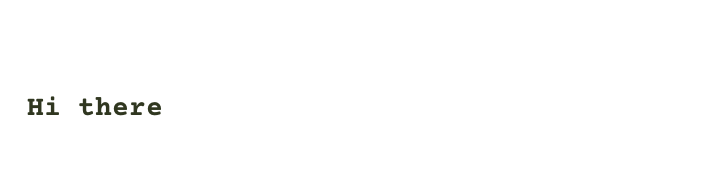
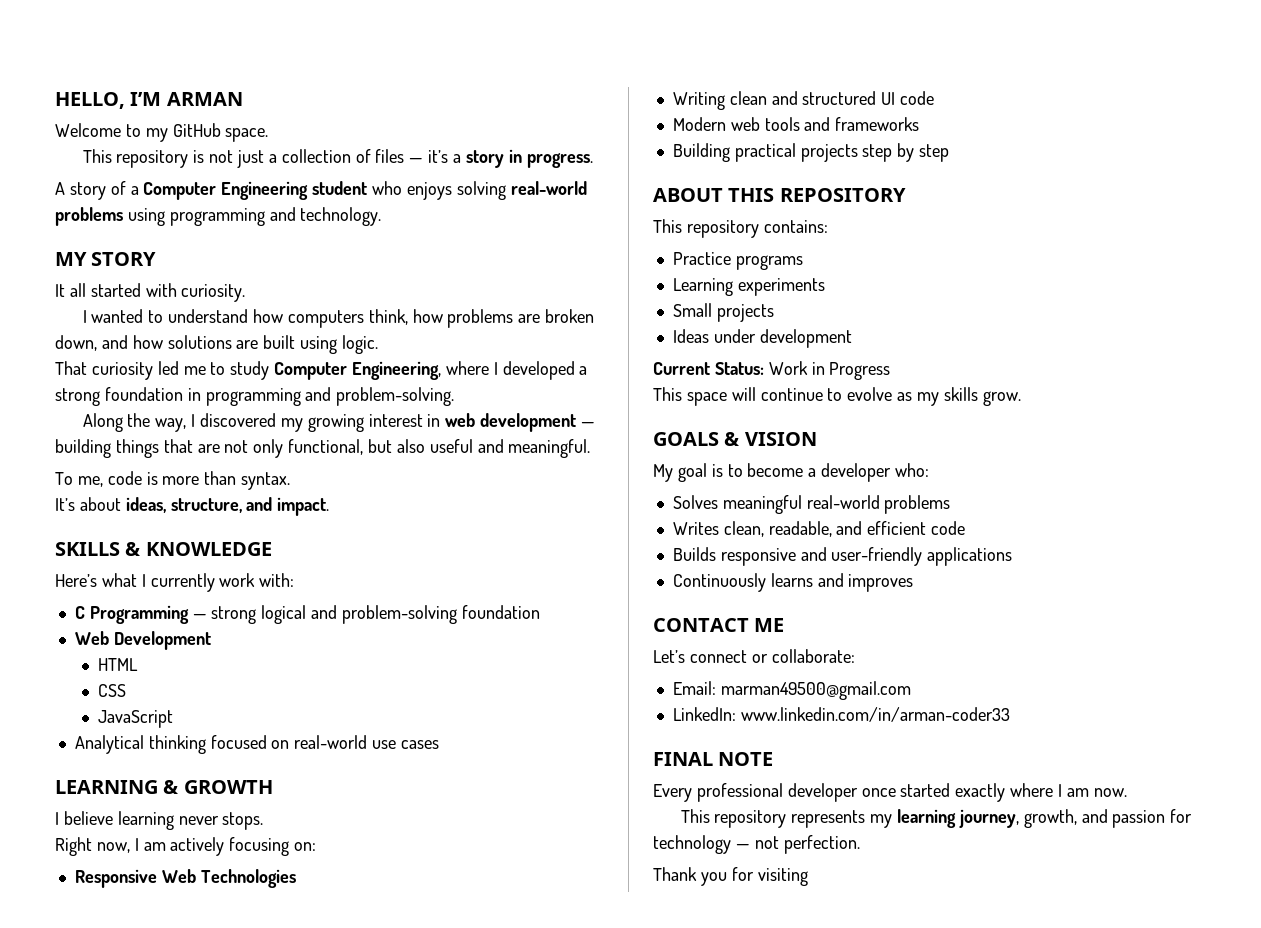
- Hi there
+ HELLO, I’M ARMAN
+ Welcome to my GitHub space.
+ This repository is not just a collection of files — it’s a story in progress.
+ A story of a Computer Engineering student who enjoys solving real-world problems using programming and technology.
+ MY STORY
+ It all started with curiosity.
+ I wanted to understand how computers think, how problems are broken down, and how solutions are built using logic.
+ That curiosity led me to study Computer Engineering, where I developed a strong foundation in programming and problem-solving.
+ Along the way, I discovered my growing interest in web development — building things that are not only functional, but also useful and meaningful.
+ To me, code is more than syntax.
+ It’s about ideas, structure, and impact.
+ SKILLS & KNOWLEDGE
+ Here’s what I currently work with:
+ C Programming — strong logical and problem-solving foundation
+ Web Development
+ HTML
+ CSS
+ JavaScript
+ Analytical thinking focused on real-world use cases
+ LEARNING & GROWTH
+ I believe learning never stops.
+ Right now, I am actively focusing on:
+ Responsive Web Technologies
+ Writing clean and structured UI code
+ Modern web tools and frameworks
+ Building practical projects step by step
+ ABOUT THIS REPOSITORY
+ This repository contains:
+ Practice programs
+ Learning experiments
+ Small projects
+ Ideas under development
+ Current Status: Work in Progress
+ This space will continue to evolve as my skills grow.
+ GOALS & VISION
+ My goal is to become a developer who:
+ Solves meaningful real-world problems
+ Writes clean, readable, and efficient code
+ Builds responsive and user-friendly applications
+ Continuously learns and improves
+ CONTACT ME
+ Let’s connect or collaborate:
+ Email: marman49500@gmail.com
+ LinkedIn: www.linkedin.com/in/arman-coder33
+ FINAL NOTE
+ Every professional developer once started exactly where I am now.
+ This repository represents my learning journey, growth, and passion for technology — not perfection.
+ Thank you for visiting

